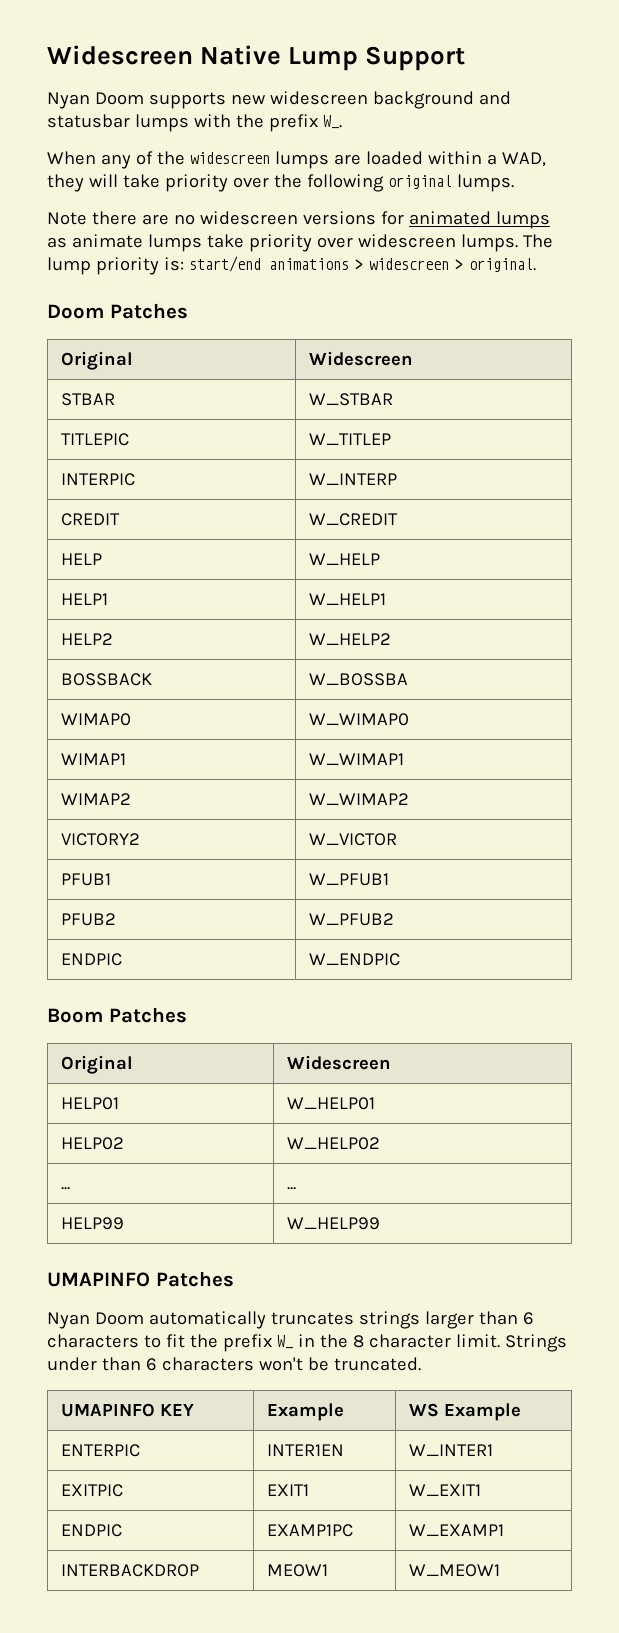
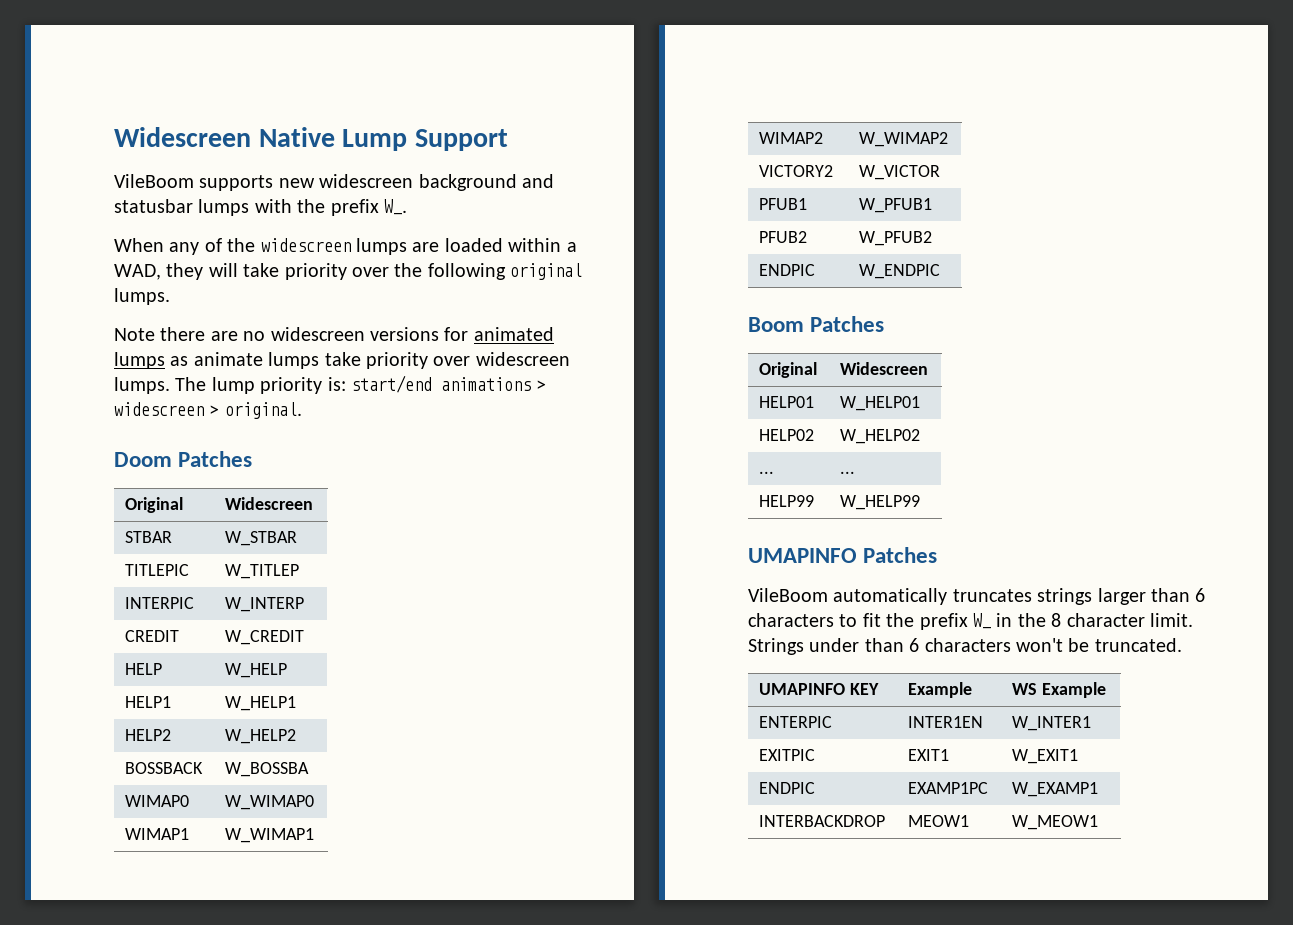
- Nyan Doom supports new widescreen background and statusbar lumps with the prefix W_.
+ VileBoom supports new widescreen background and statusbar lumps with the prefix W_.
- Nyan Doom automatically truncates strings larger than 6 characters to fit the prefix W_ in the 8 character limit.
+ VileBoom automatically truncates strings larger than 6 characters to fit the prefix W_ in the 8 character limit.

